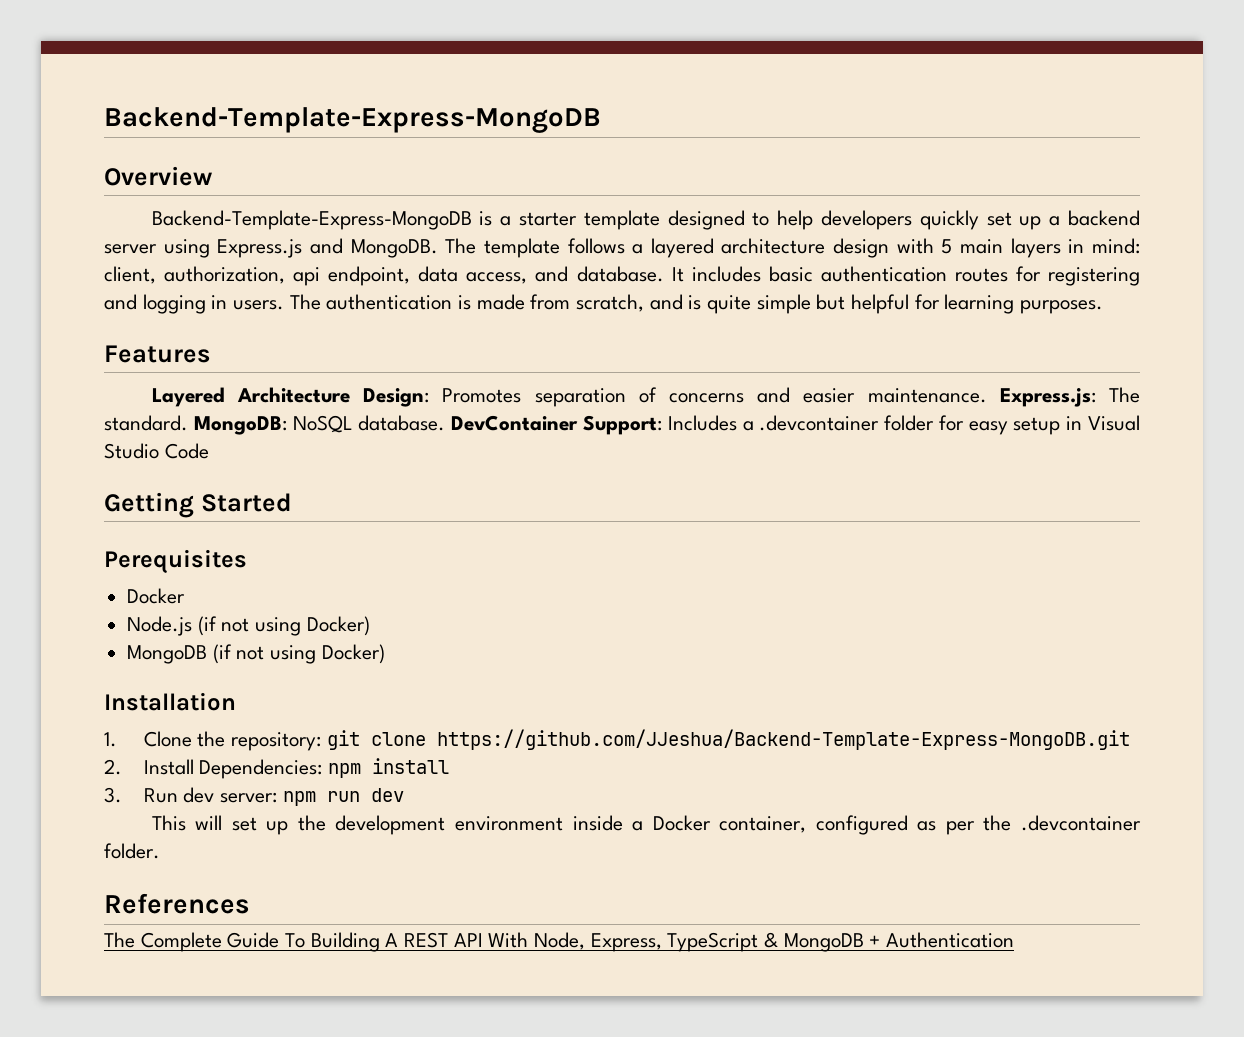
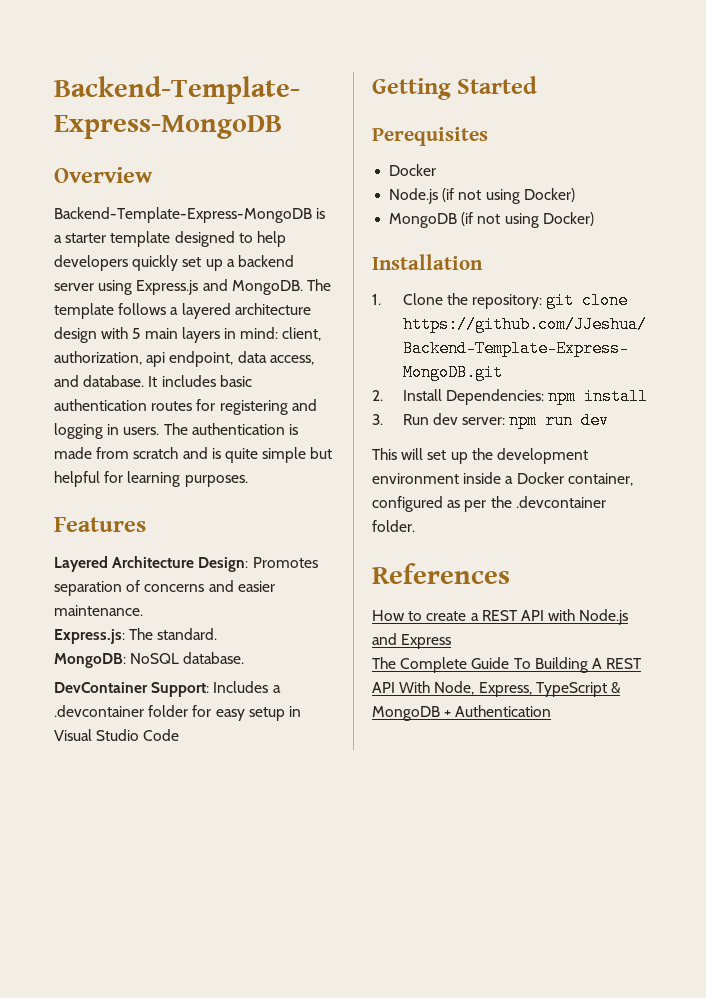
- The authentication is made from scratch, and is quite simple but helpful for learning purposes.
+ The authentication is made from scratch and is quite simple but helpful for learning purposes.
- Layered Architecture Design: Promotes separation of concerns and easier maintenance. Express.js: The standard. MongoDB: NoSQL database. DevContainer Support: Includes a .devcontainer folder for easy setup in Visual Studio Code
+ Layered Architecture Design: Promotes separation of concerns and easier maintenance.
+ Express.js: The standard.
+ MongoDB: NoSQL database.
+ DevContainer Support: Includes a .devcontainer folder for easy setup in Visual Studio Code
+ How to create a REST API with Node.js and Express

